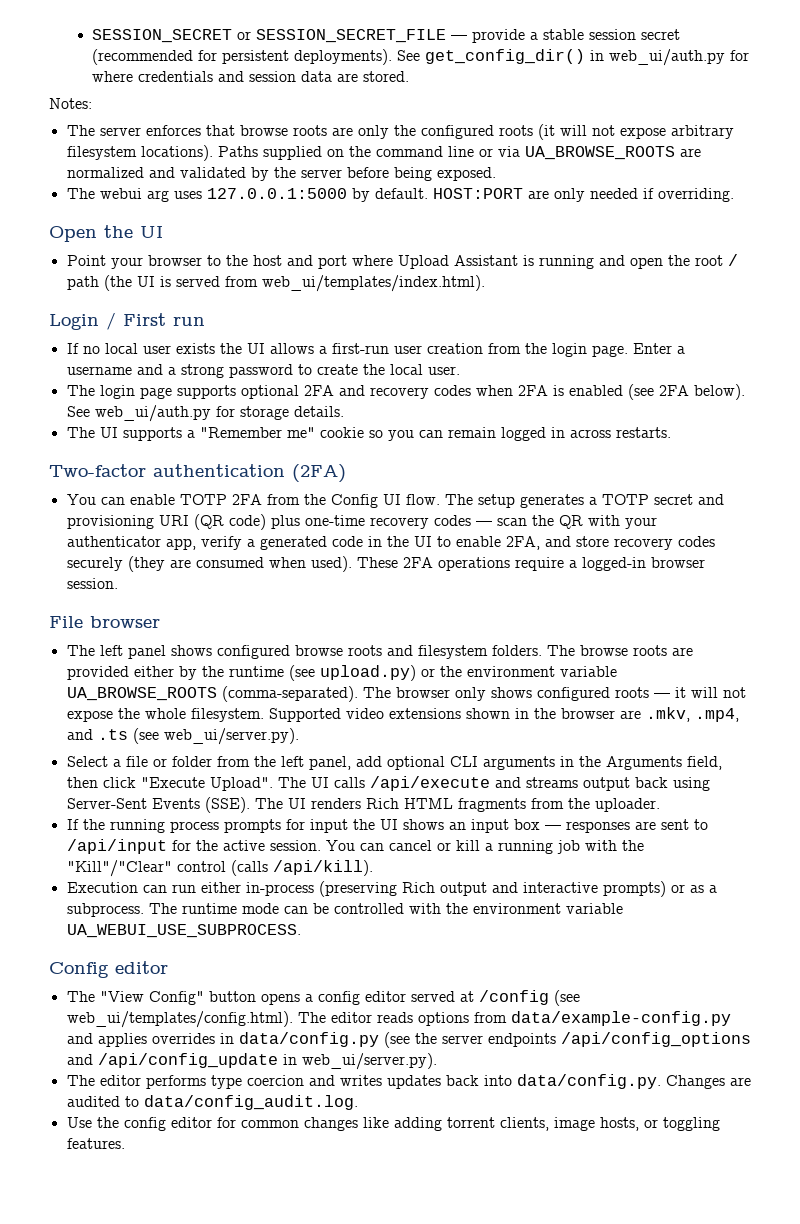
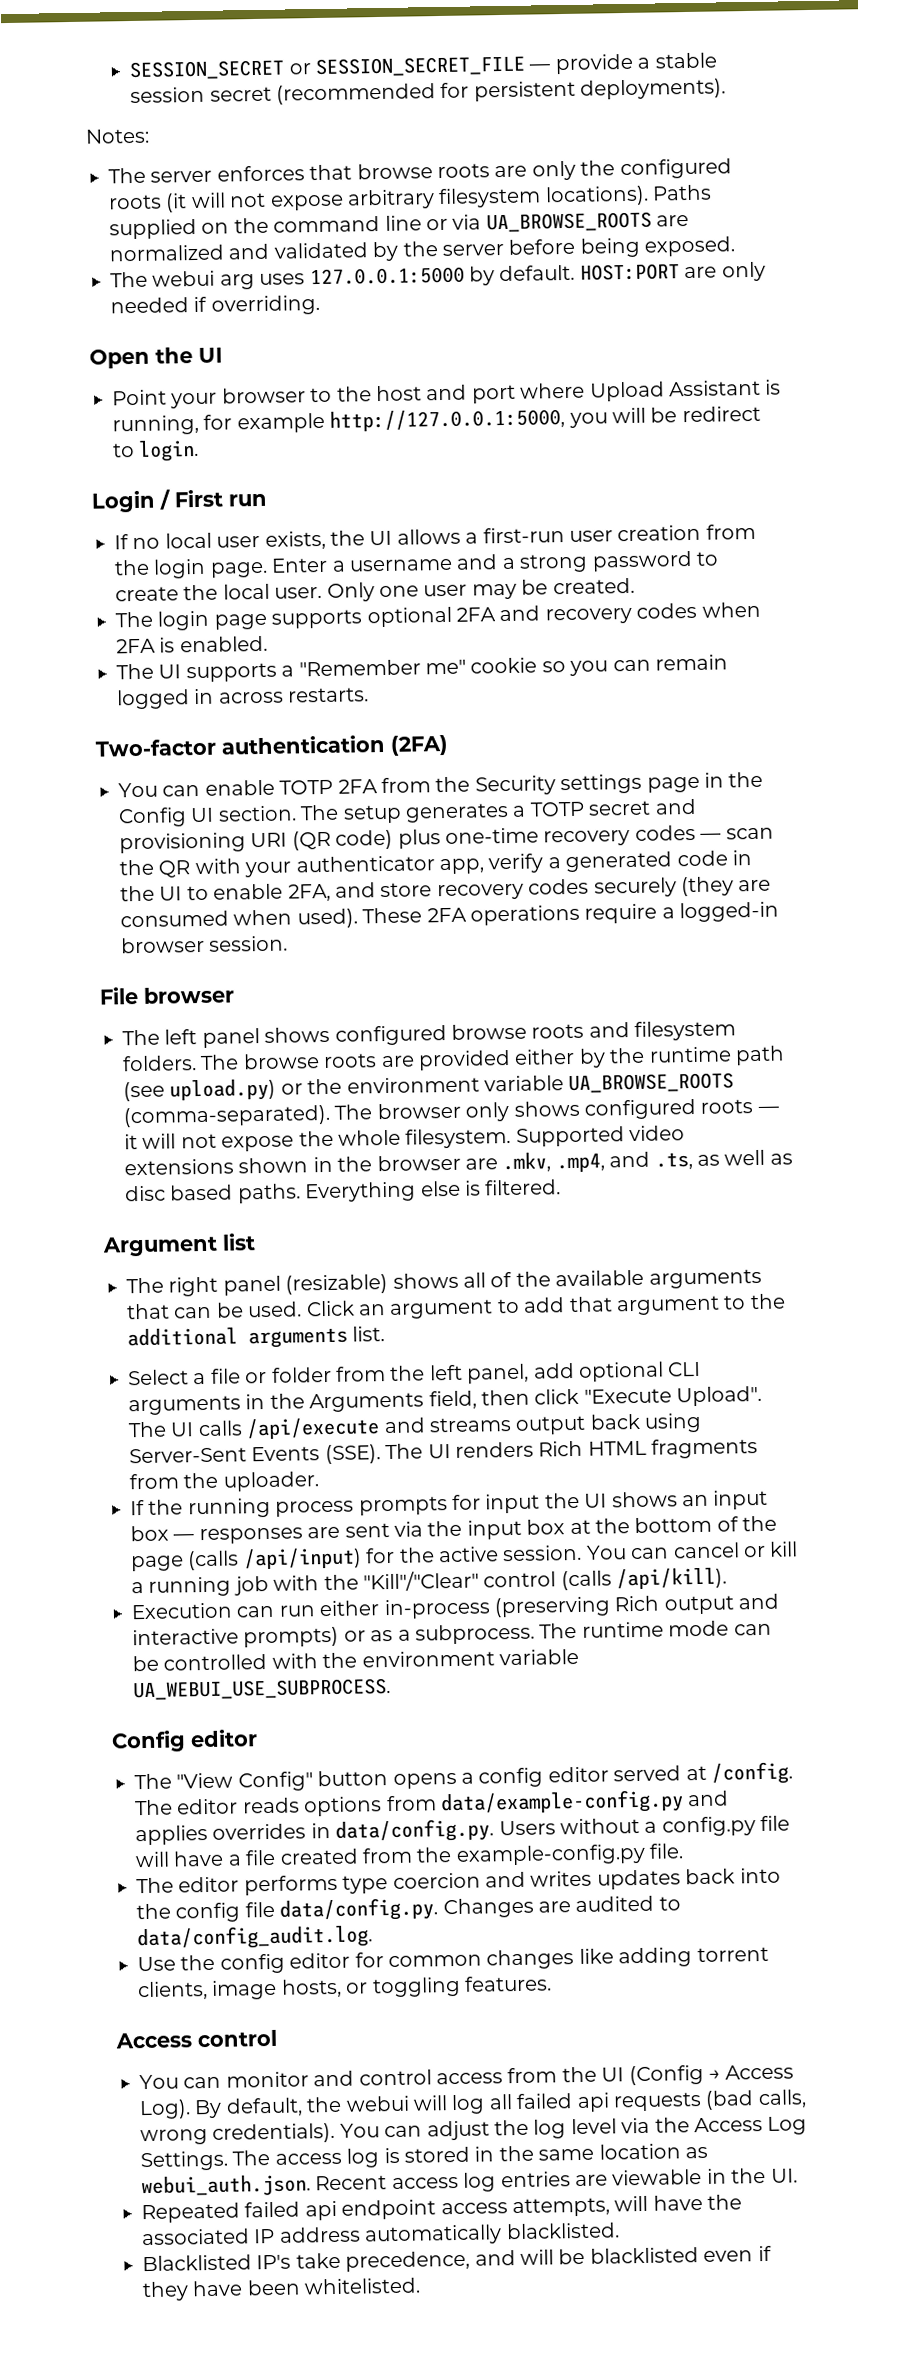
- See get_config_dir() in web_ui/auth.py for where credentials and session data are stored.
- Point your browser to the host and port where Upload Assistant is running and open the root / path (the UI is served from web_ui/templates/index.html).
+ Point your browser to the host and port where Upload Assistant is running, for example http://127.0.0.1:5000, you will be redirect to login.
- If no local user exists the UI allows a first-run user creation from the login page.
+ If no local user exists, the UI allows a first-run user creation from the login page.
+ Only one user may be created.
- The login page supports optional 2FA and recovery codes when 2FA is enabled (see 2FA below). See web_ui/auth.py for storage details.
+ The login page supports optional 2FA and recovery codes when 2FA is enabled.
- You can enable TOTP 2FA from the Config UI flow.
+ You can enable TOTP 2FA from the Security settings page in the Config UI section.
- The browse roots are provided either by the runtime (see upload.py) or the environment variable UA_BROWSE_ROOTS (comma-separated).
+ The browse roots are provided either by the runtime path (see upload.py) or the environment variable UA_BROWSE_ROOTS (comma-separated).
- Supported video extensions shown in the browser are .mkv, .mp4, and .ts (see web_ui/server.py).
+ Supported video extensions shown in the browser are .mkv, .mp4, and .ts, as well as disc based paths. Everything else is filtered.
+ Argument list
+ The right panel (resizable) shows all of the available arguments that can be used. Click an argument to add that argument to the additional arguments list.
- If the running process prompts for input the UI shows an input box — responses are sent to /api/input for the active session.
+ If the running process prompts for input the UI shows an input box — responses are sent via the input box at the bottom of the page (calls /api/input) for the active session.
- The "View Config" button opens a config editor served at /config (see web_ui/templates/config.html). The editor reads options from data/example-config.py and applies overrides in data/config.py (see the server endpoints /api/config_options and /api/config_update in web_ui/server.py).
+ The "View Config" button opens a config editor served at /config. The editor reads options from data/example-config.py and applies overrides in data/config.py. Users without a config.py file will have a file created from the example-config.py file.
- The editor performs type coercion and writes updates back into data/config.py. Changes are audited to data/config_audit.log.
+ The editor performs type coercion and writes updates back into the config file data/config.py. Changes are audited to data/config_audit.log.
+ Access control
+ You can monitor and control access from the UI (Config → Access Log). By default, the webui will log all failed api requests (bad calls, wrong credentials). You can adjust the log level via the Access Log Settings. The access log is stored in the same location as webui_auth.json. Recent access log entries are viewable in the UI.
+ Repeated failed api endpoint access attempts, will have the associated IP address automatically blacklisted.
+ Blacklisted IP's take precedence, and will be blacklisted even if they have been whitelisted.

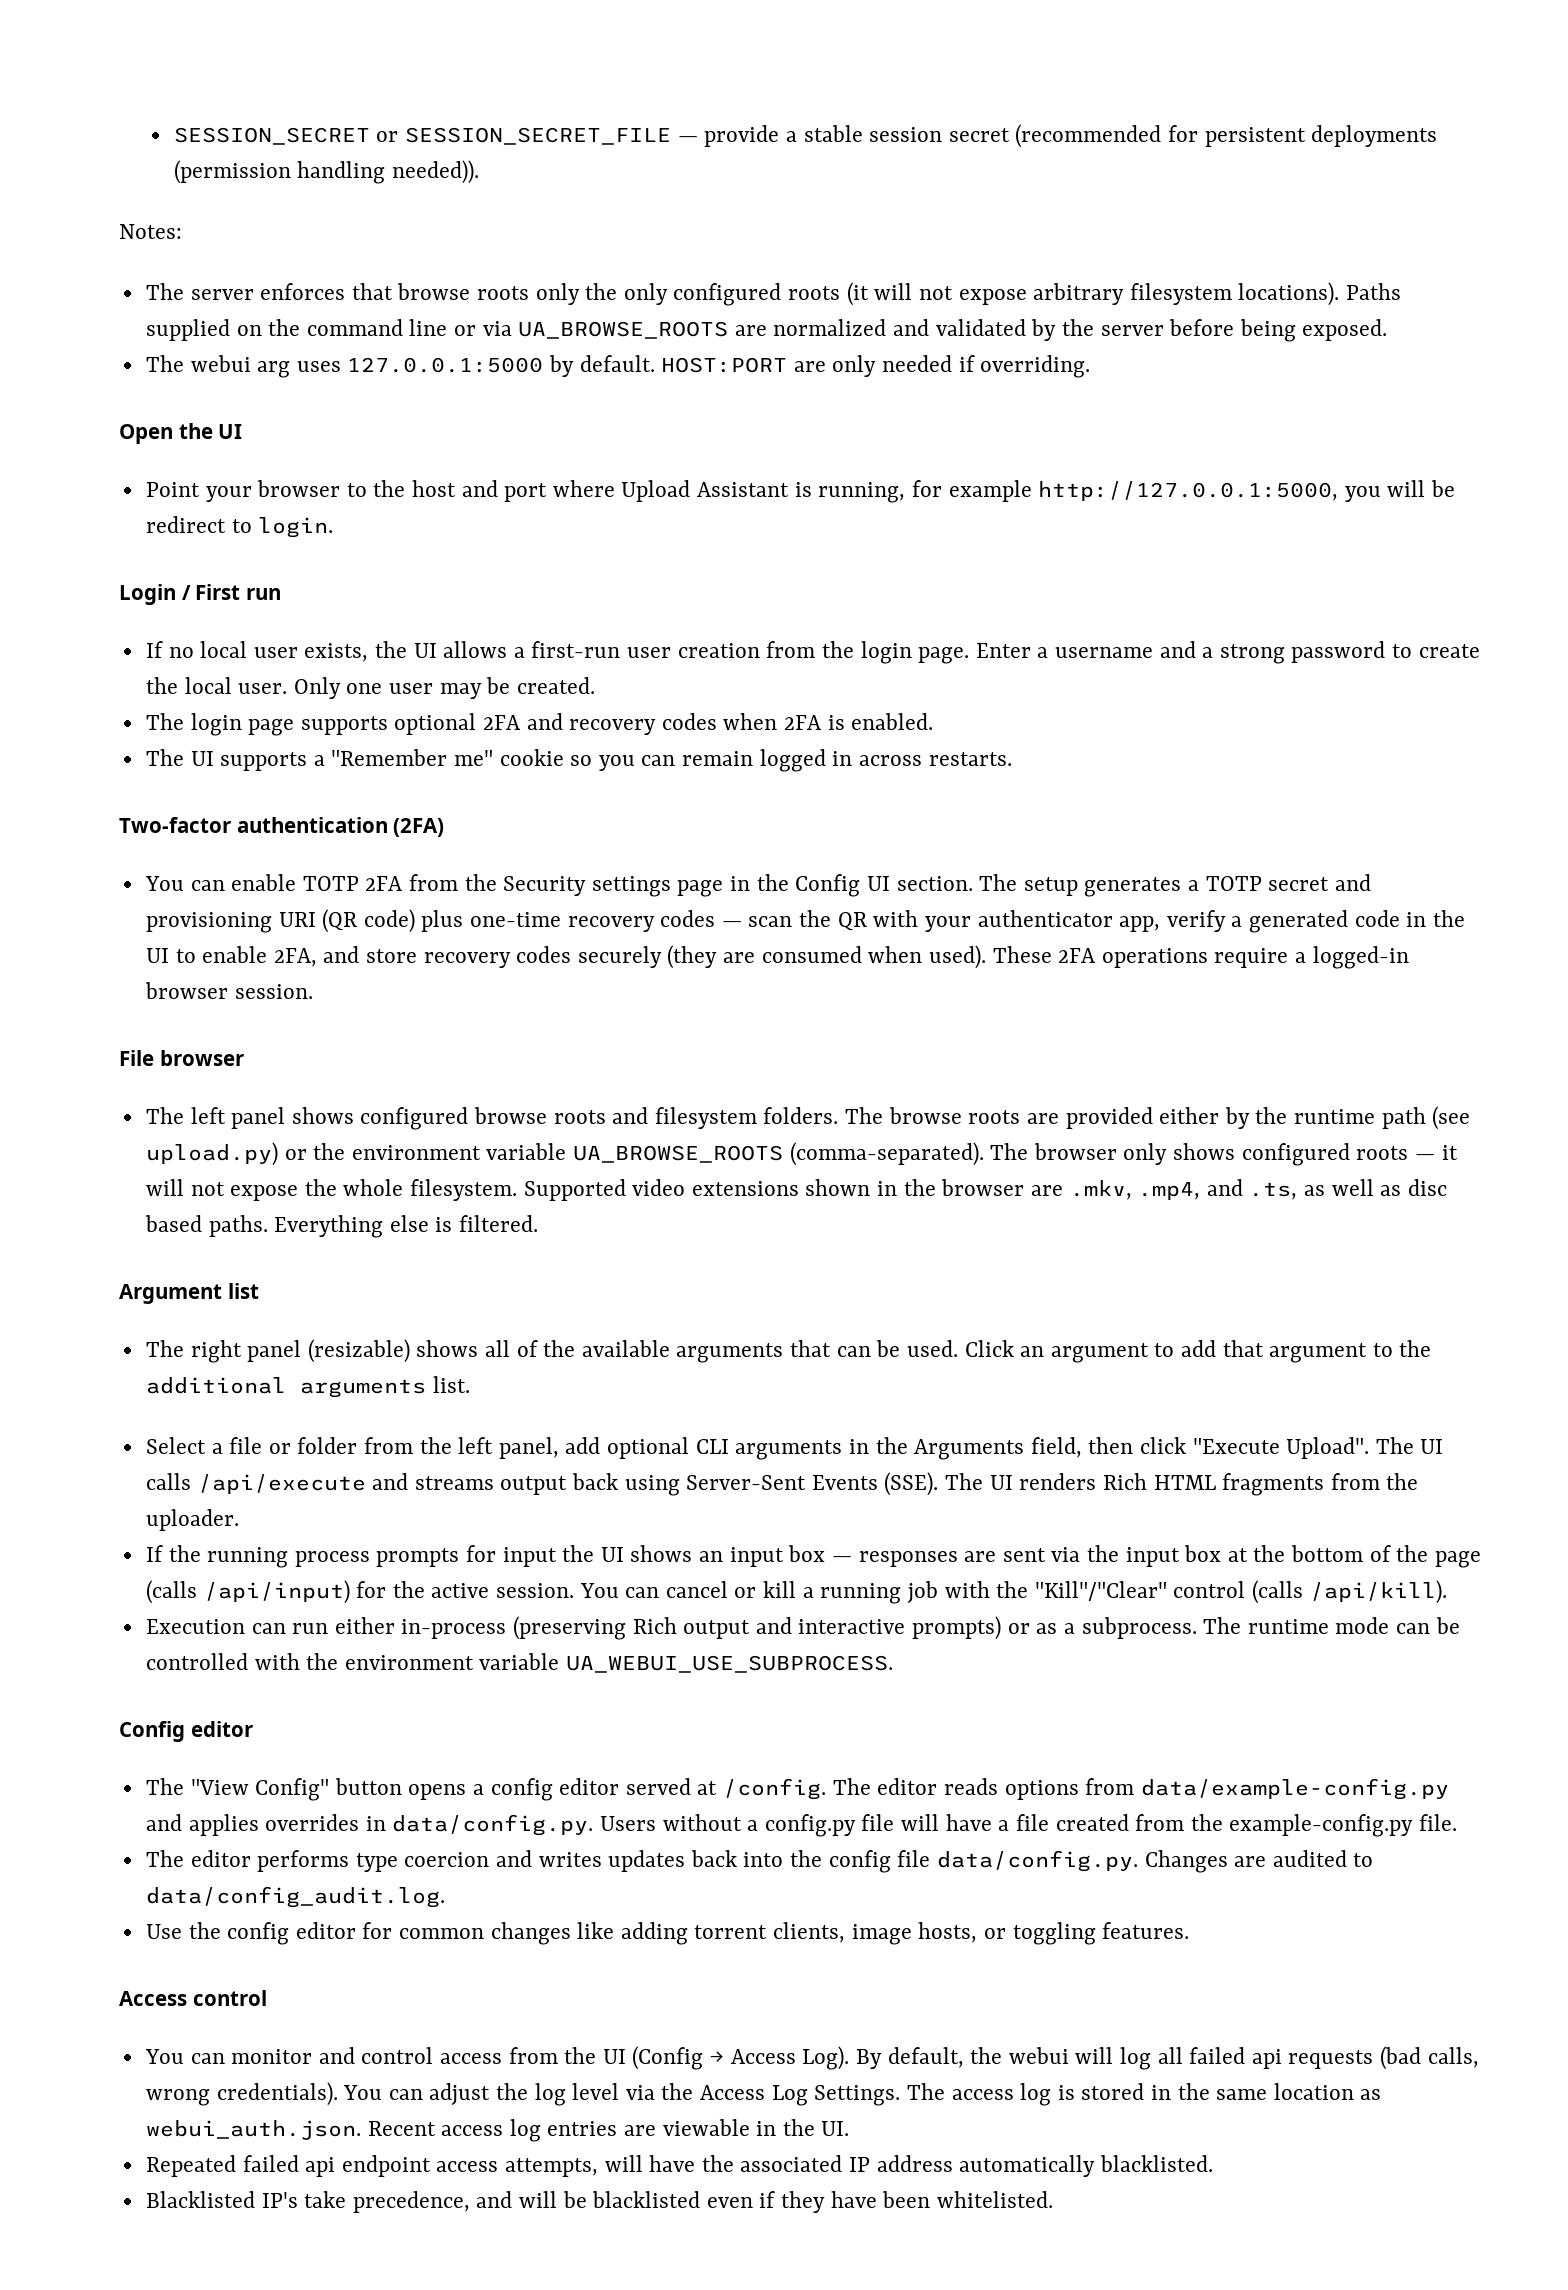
- SESSION_SECRET or SESSION_SECRET_FILE — provide a stable session secret (recommended for persistent deployments).
+ SESSION_SECRET or SESSION_SECRET_FILE — provide a stable session secret (recommended for persistent deployments (permission handling needed)).
- The server enforces that browse roots are only the configured roots (it will not expose arbitrary filesystem locations).
+ The server enforces that browse roots only the only configured roots (it will not expose arbitrary filesystem locations).

